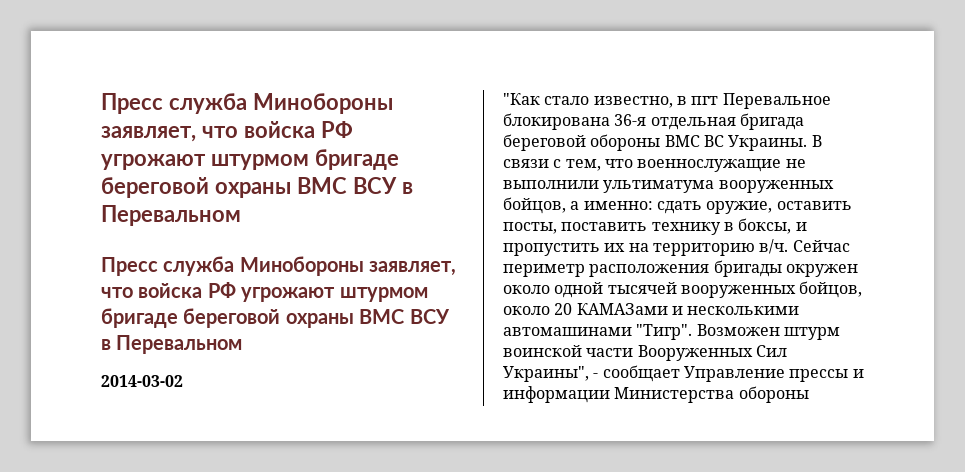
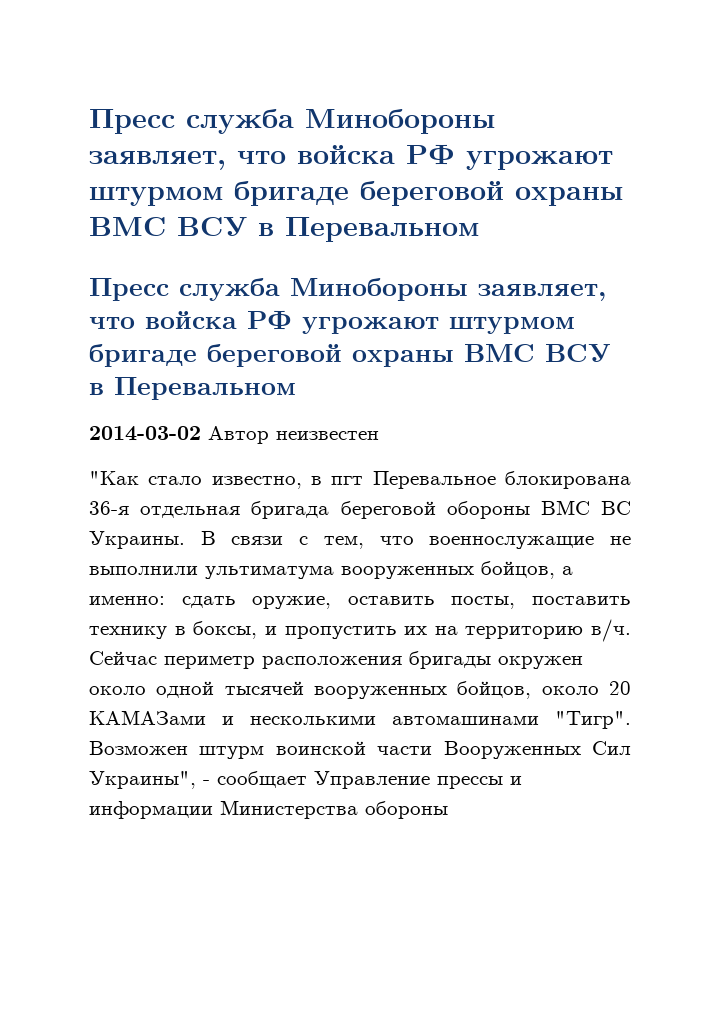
- 2014-03-02
+ 2014-03-02 Автор неизвестен

